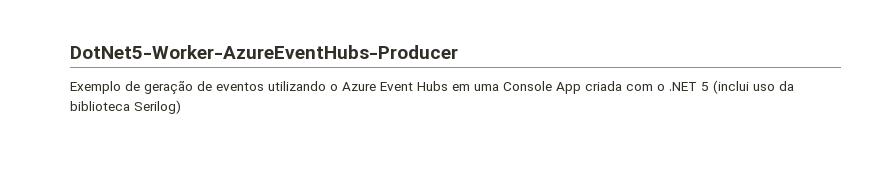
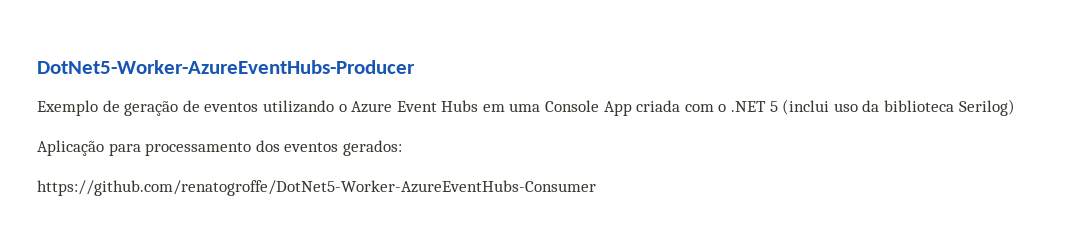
+ Aplicação para processamento dos eventos gerados:
+ https://github.com/renatogroffe/DotNet5-Worker-AzureEventHubs-Consumer

